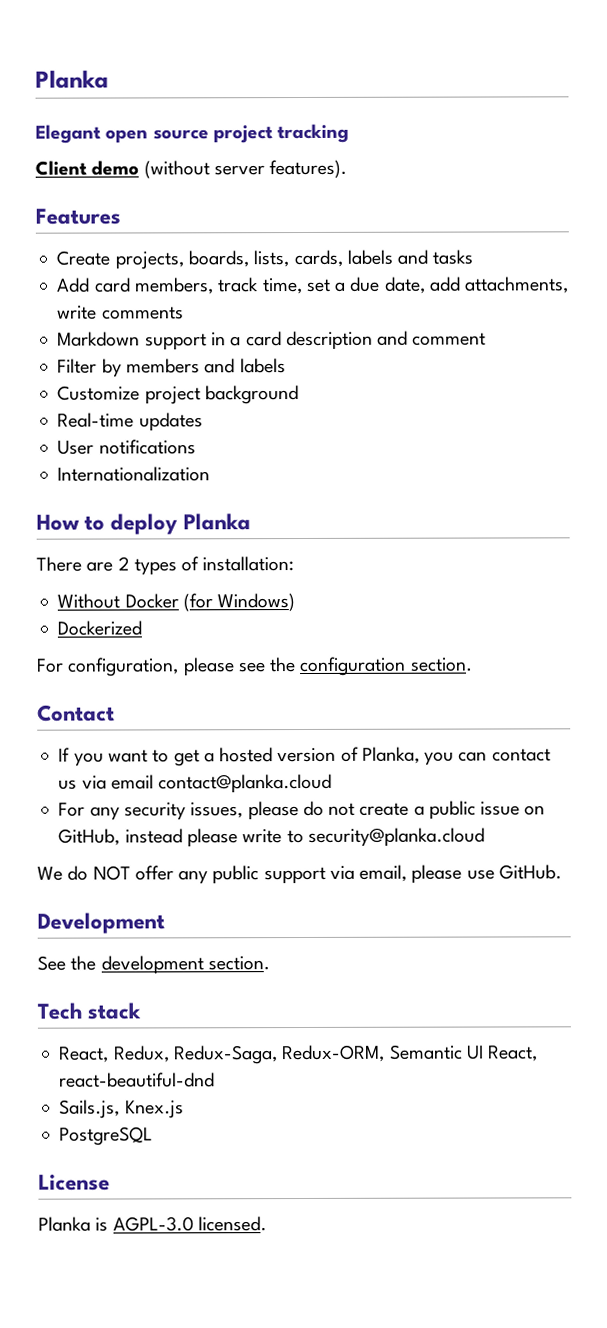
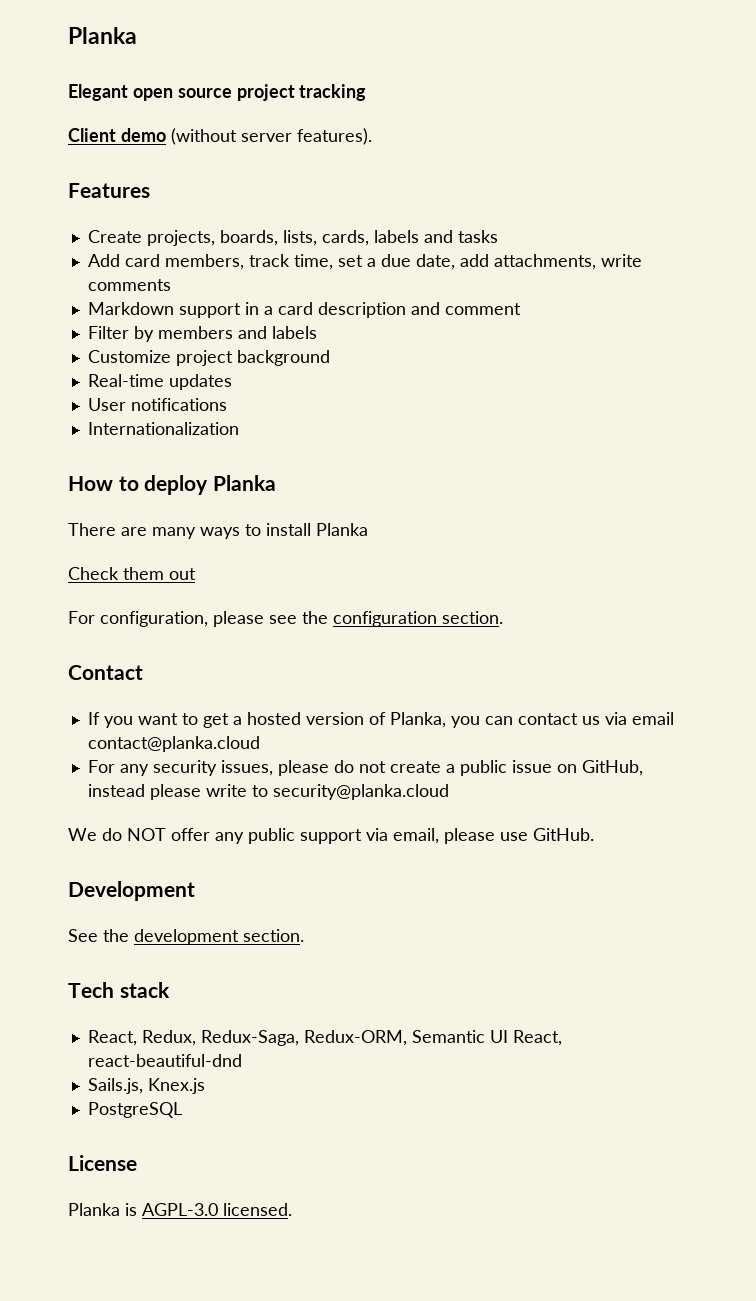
- There are 2 types of installation:
- Without Docker (for Windows)
- Dockerized
+ There are many ways to install Planka
+ Check them out

